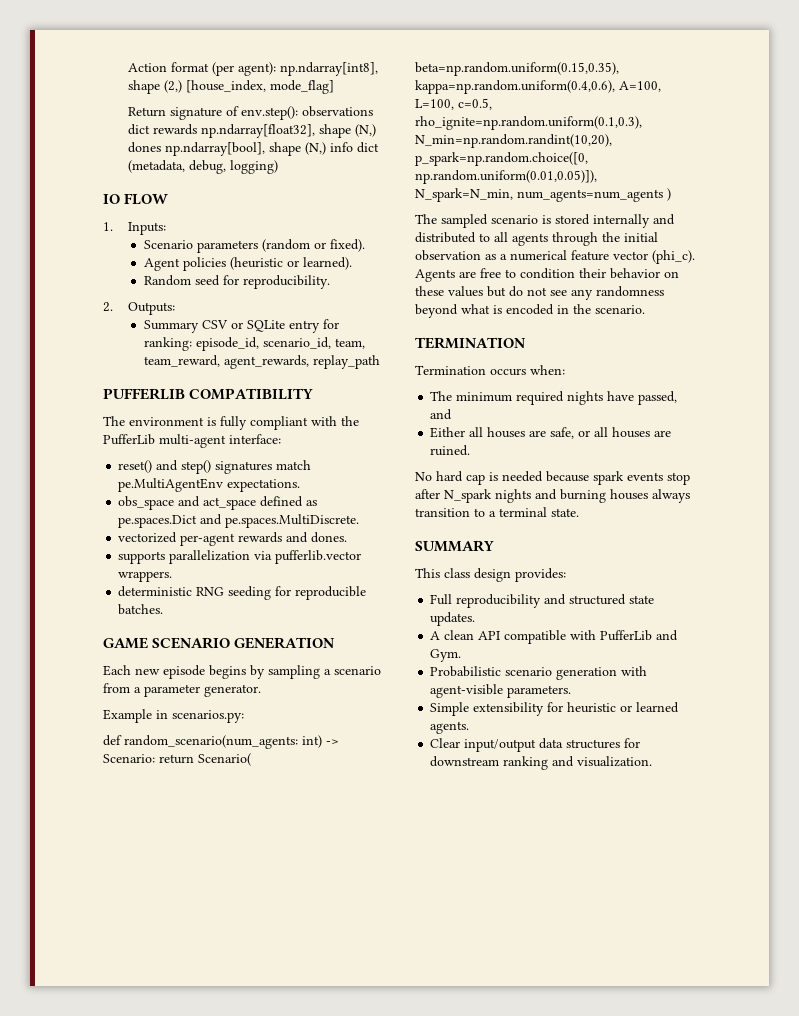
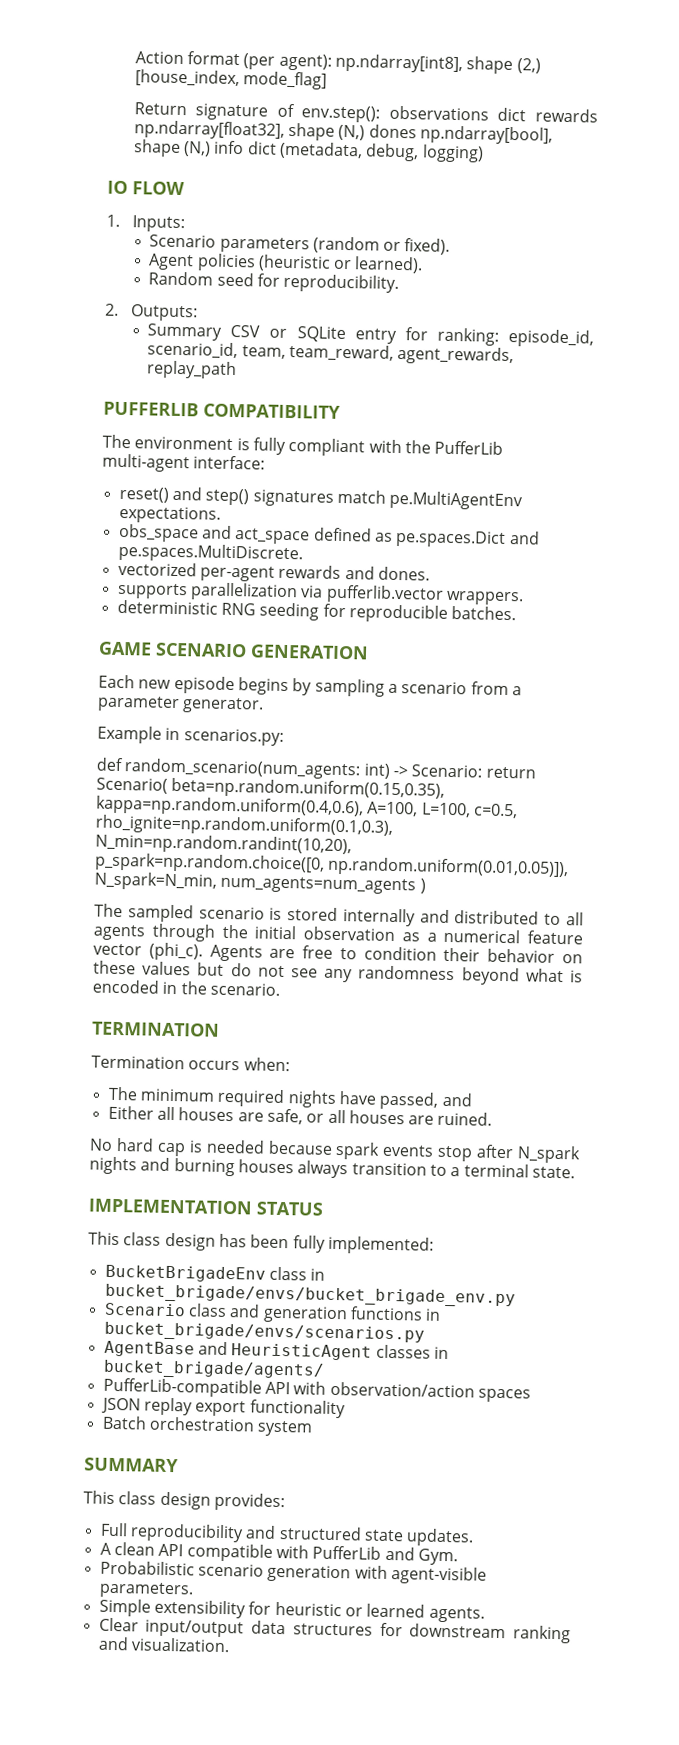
+ IMPLEMENTATION STATUS
+ This class design has been fully implemented:
+ BucketBrigadeEnv class in bucket_brigade/envs/bucket_brigade_env.py
+ Scenario class and generation functions in bucket_brigade/envs/scenarios.py
+ AgentBase and HeuristicAgent classes in bucket_brigade/agents/
+ PufferLib-compatible API with observation/action spaces
+ JSON replay export functionality
+ Batch orchestration system

